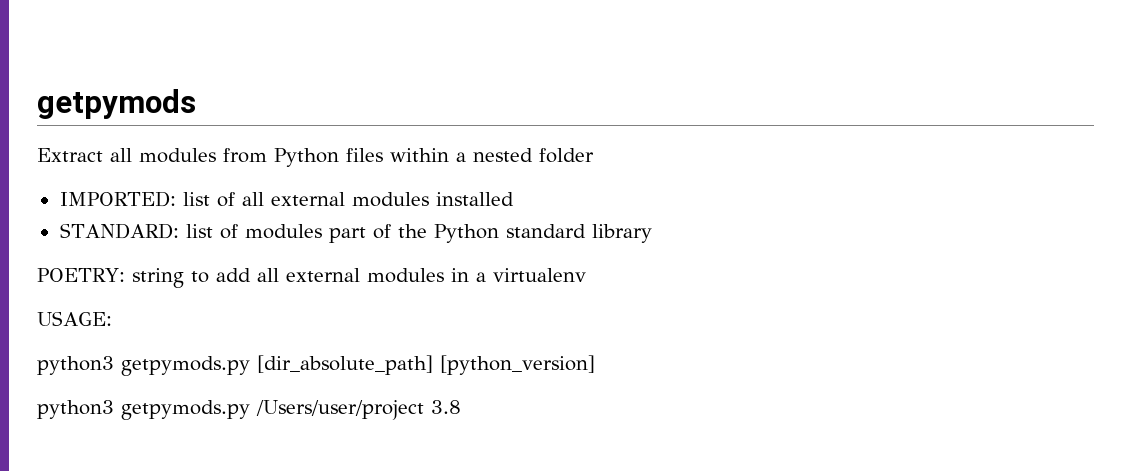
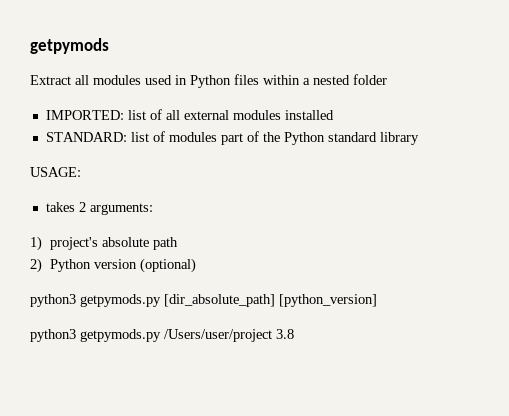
- Extract all modules from Python files within a nested folder
+ Extract all modules used in Python files within a nested folder
- POETRY: string to add all external modules in a virtualenv
  USAGE:
+ takes 2 arguments:
+ 1) project's absolute path
+ 2) Python version (optional)

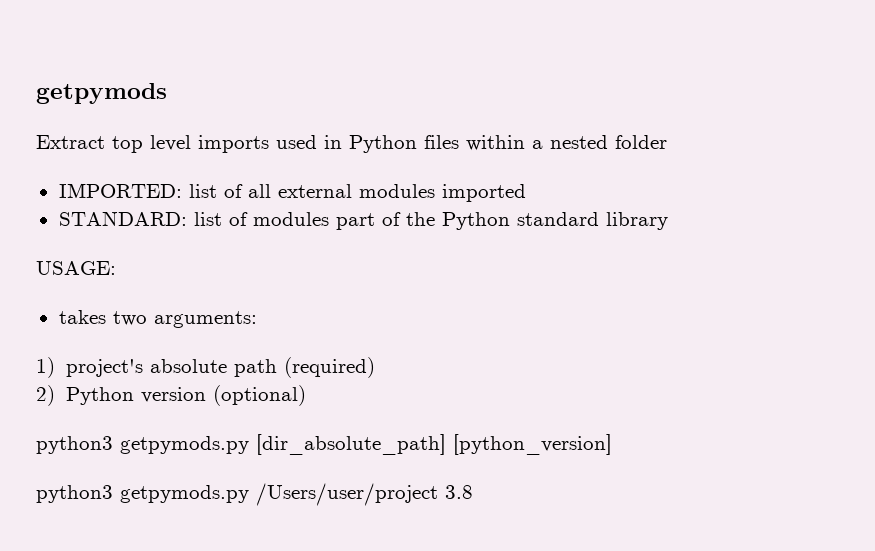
- Extract all modules used in Python files within a nested folder
+ Extract top level imports used in Python files within a nested folder
- IMPORTED: list of all external modules installed
+ IMPORTED: list of all external modules imported
- takes 2 arguments:
+ takes two arguments:
- 1) project's absolute path
+ 1) project's absolute path (required)

